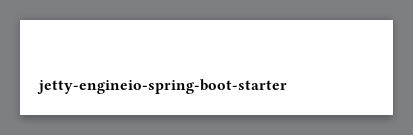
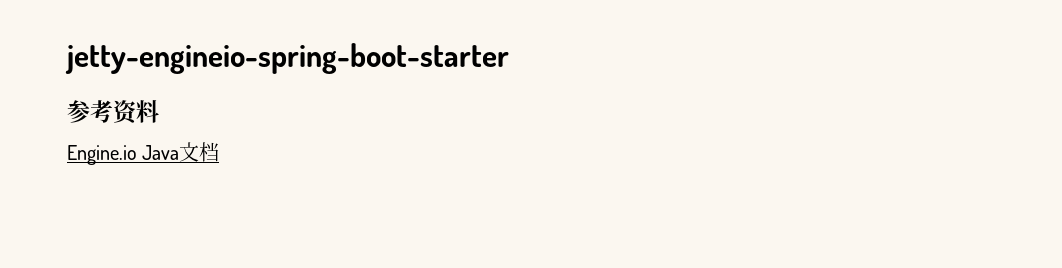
+ 参考资料
+ Engine.io Java文档

